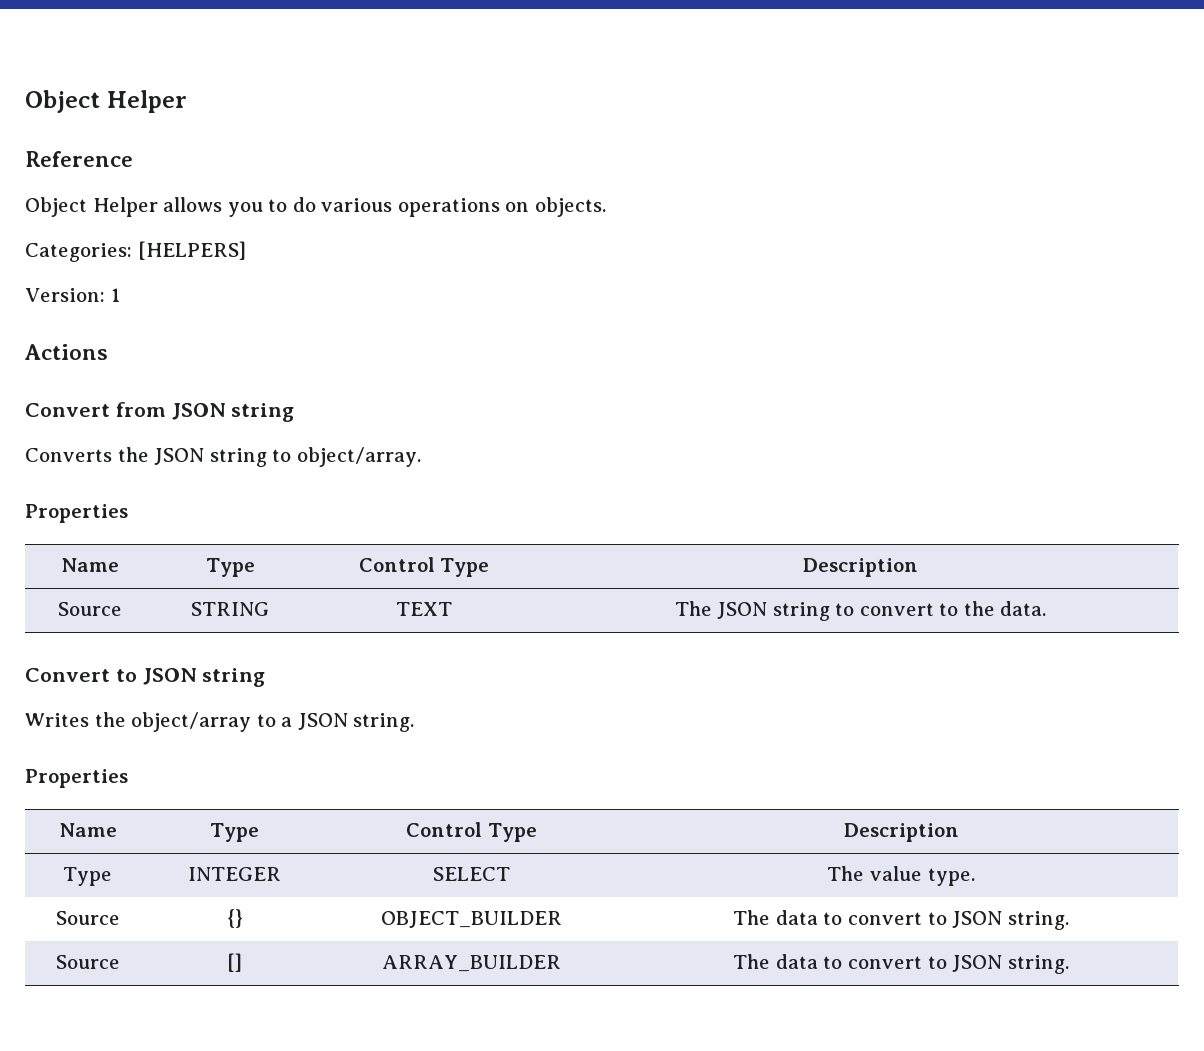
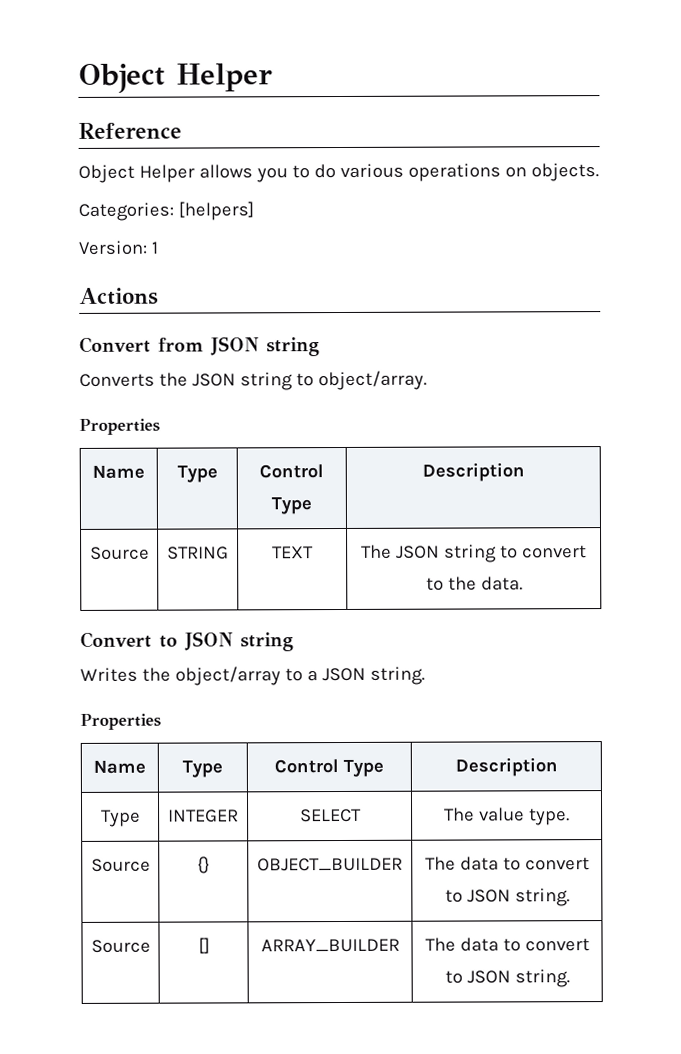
- Categories: [HELPERS]
+ Categories: [helpers]

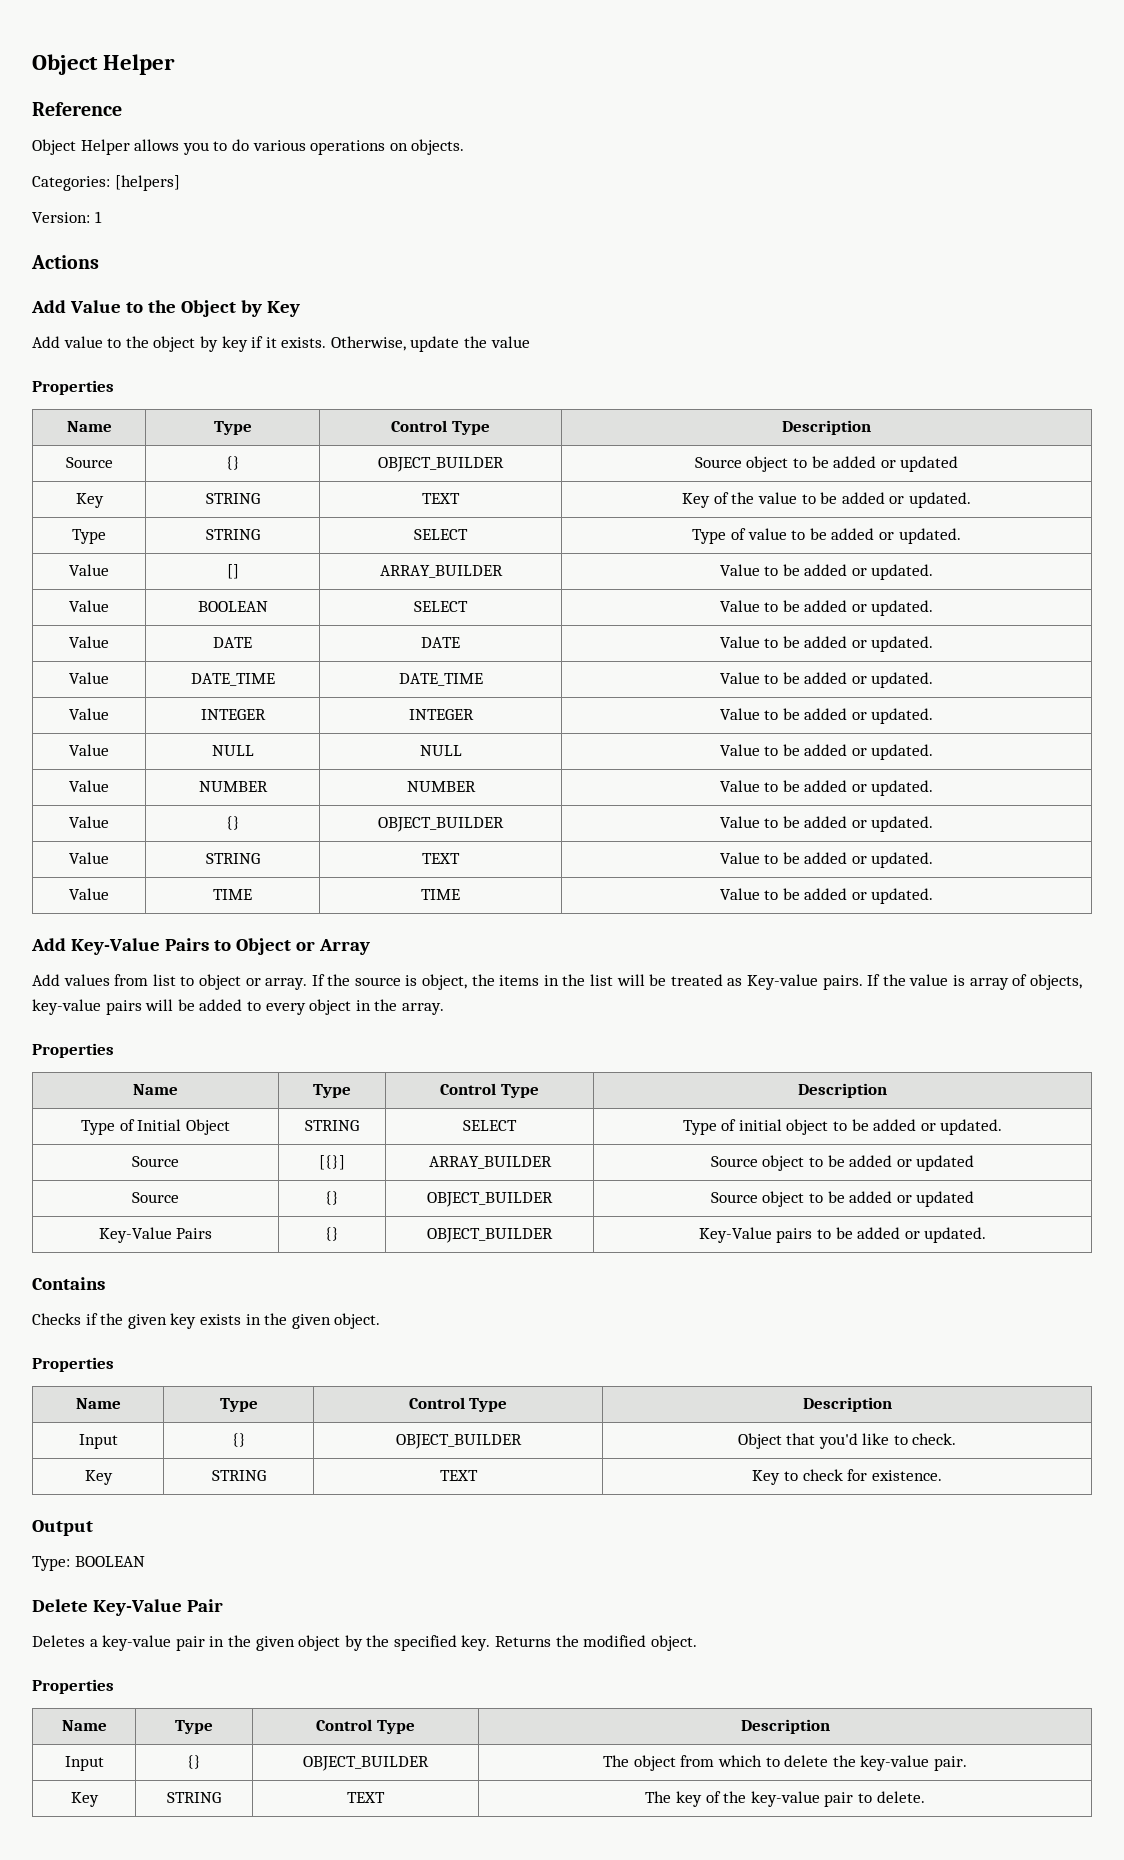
- Convert from JSON string
- Converts the JSON string to object/array.
+ Add Value to the Object by Key
+ Add value to the object by key if it exists. Otherwise, update the value
  Properties
  Name | Type | Control Type | Description
- Source | STRING | TEXT | The JSON string to convert to the data.
- Convert to JSON string
- Writes the object/array to a JSON string.
+ Source | {} | OBJECT_BUILDER | Source object to be added or updated
+ Key | STRING | TEXT | Key of the value to be added or updated.
+ Type | STRING | SELECT | Type of value to be added or updated.
+ Value | [] | ARRAY_BUILDER | Value to be added or updated.
+ Value | BOOLEAN | SELECT | Value to be added or updated.
+ Value | DATE | DATE | Value to be added or updated.
+ Value | DATE_TIME | DATE_TIME | Value to be added or updated.
+ Value | INTEGER | INTEGER | Value to be added or updated.
+ Value | NULL | NULL | Value to be added or updated.
+ Value | NUMBER | NUMBER | Value to be added or updated.
+ Value | {} | OBJECT_BUILDER | Value to be added or updated.
+ Value | STRING | TEXT | Value to be added or updated.
+ Value | TIME | TIME | Value to be added or updated.
+ Add Key-Value Pairs to Object or Array
+ Add values from list to object or array. If the source is object, the items in the list will be treated as Key-value pairs. If the value is array of objects, key-value pairs will be added to every object in the array.
- Type | INTEGER | SELECT | The value type.
- Source | {} | OBJECT_BUILDER | The data to convert to JSON string.
- Source | [] | ARRAY_BUILDER | The data to convert to JSON string.
+ Type of Initial Object | STRING | SELECT | Type of initial object to be added or updated.
+ Source | [{}] | ARRAY_BUILDER | Source object to be added or updated
+ Source | {} | OBJECT_BUILDER | Source object to be added or updated
+ Key-Value Pairs | {} | OBJECT_BUILDER | Key-Value pairs to be added or updated.
+ Contains
+ Checks if the given key exists in the given object.
+ Properties
+ Name | Type | Control Type | Description
+ Input | {} | OBJECT_BUILDER | Object that you'd like to check.
+ Key | STRING | TEXT | Key to check for existence.
+ Output
+ Type: BOOLEAN
+ Delete Key-Value Pair
+ Deletes a key-value pair in the given object by the specified key. Returns the modified object.
+ Properties
+ Name | Type | Control Type | Description
+ Input | {} | OBJECT_BUILDER | The object from which to delete the key-value pair.
+ Key | STRING | TEXT | The key of the key-value pair to delete.

